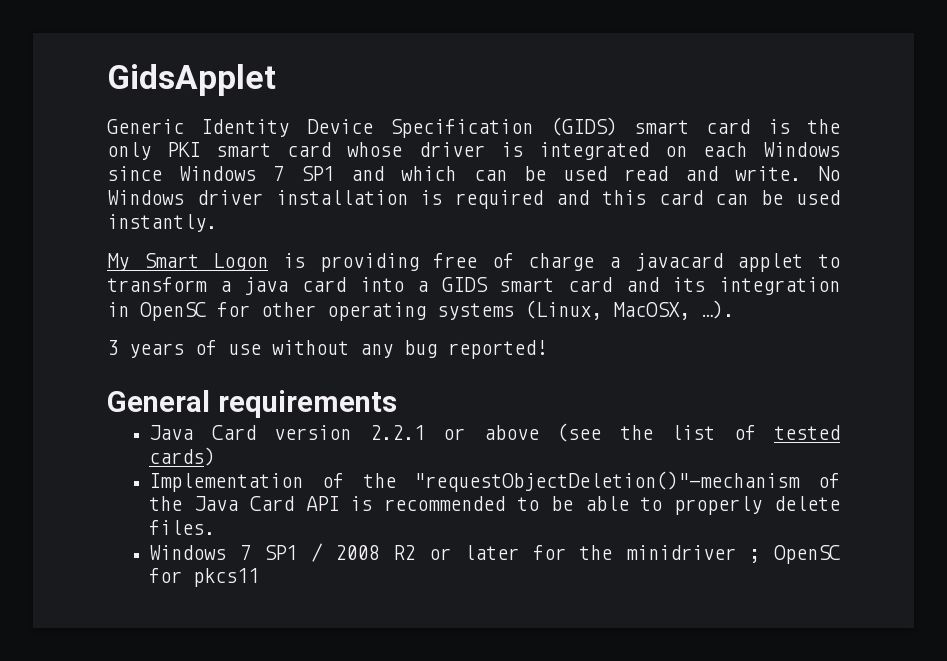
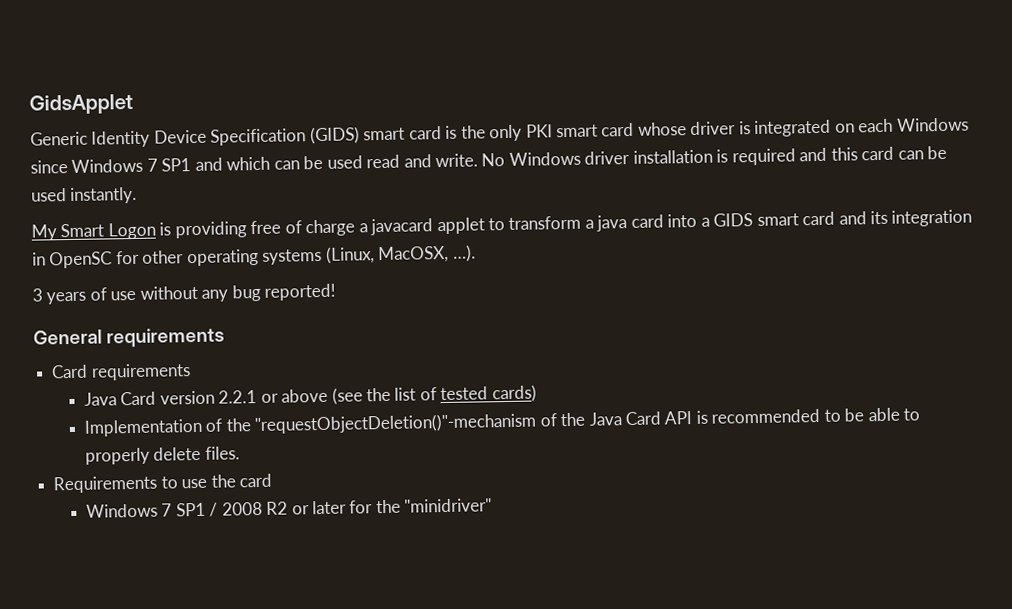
+ Card requirements
+ Requirements to use the card
- Windows 7 SP1 / 2008 R2 or later for the minidriver ; OpenSC for pkcs11
+ Windows 7 SP1 / 2008 R2 or later for the "minidriver"

